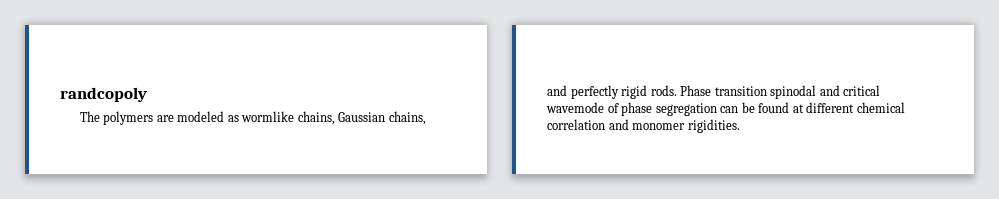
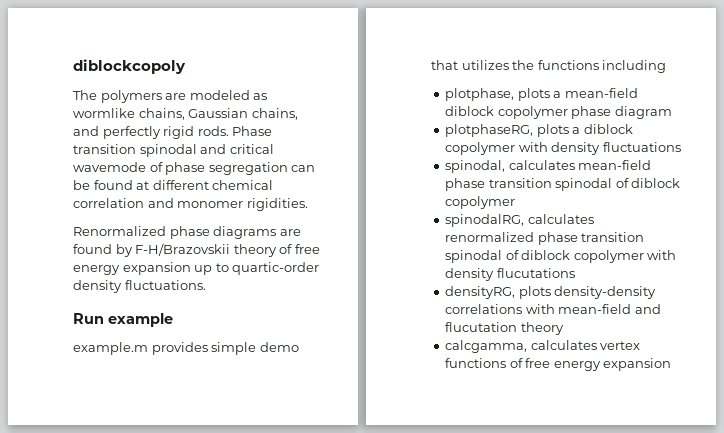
- randcopoly
+ diblockcopoly
+ Renormalized phase diagrams are found by F-H/Brazovskii theory of free energy expansion up to quartic-order density fluctuations.
+ Run example
+ example.m provides simple demo that utilizes the functions including
+ plotphase, plots a mean-field diblock copolymer phase diagram
+ plotphaseRG, plots a diblock copolymer with density fluctuations
+ spinodal, calculates mean-field phase transition spinodal of diblock copolymer
+ spinodalRG, calculates renormalized phase transition spinodal of diblock copolymer with density flucutations
+ densityRG, plots density-density correlations with mean-field and flucutation theory
+ calcgamma, calculates vertex functions of free energy expansion

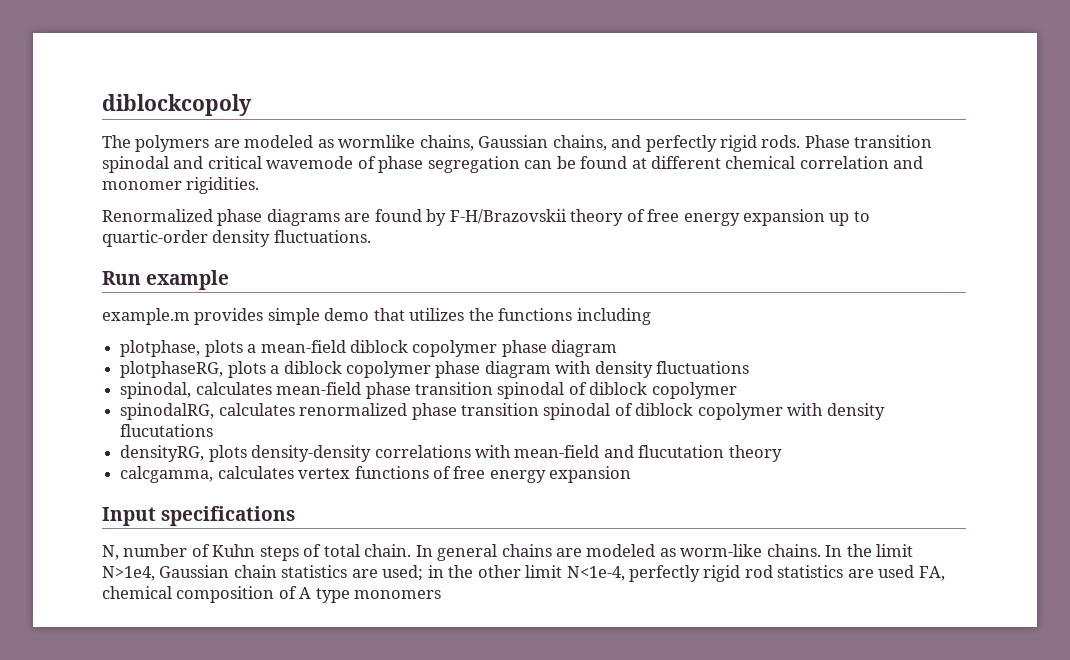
- plotphaseRG, plots a diblock copolymer with density fluctuations
+ plotphaseRG, plots a diblock copolymer phase diagram with density fluctuations
+ Input specifications
+ N, number of Kuhn steps of total chain. In general chains are modeled as worm-like chains. In the limit N>1e4, Gaussian chain statistics are used; in the other limit N<1e-4, perfectly rigid rod statistics are used FA, chemical composition of A type monomers

